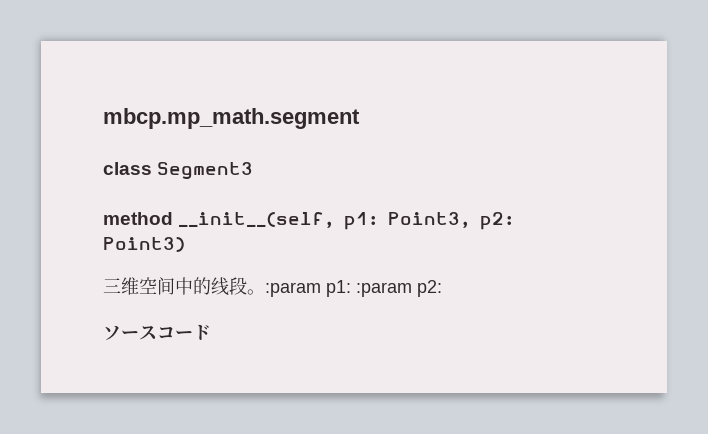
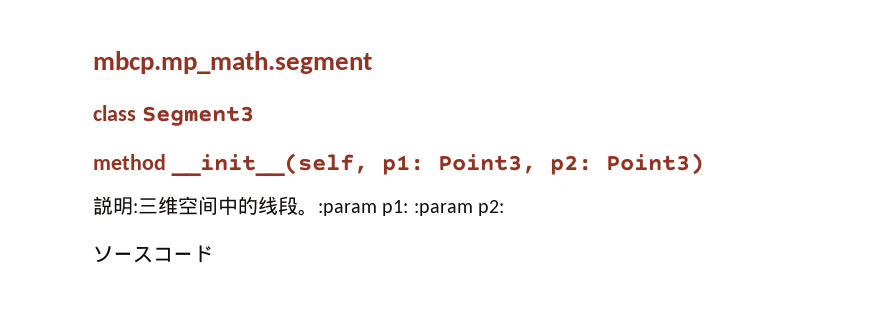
- 三维空间中的线段。:param p1: :param p2:
+ 説明:三维空间中的线段。:param p1: :param p2:

